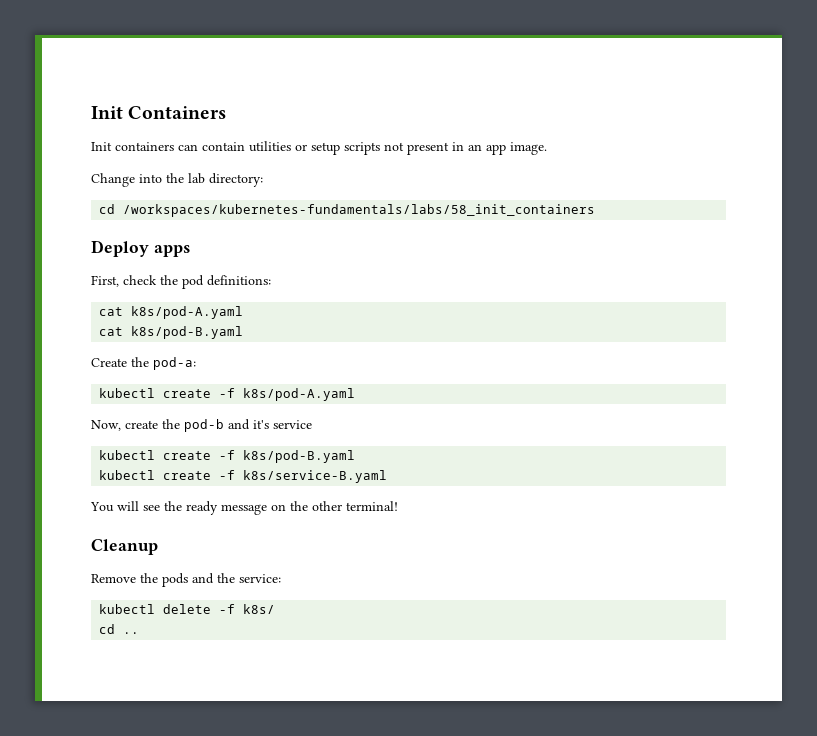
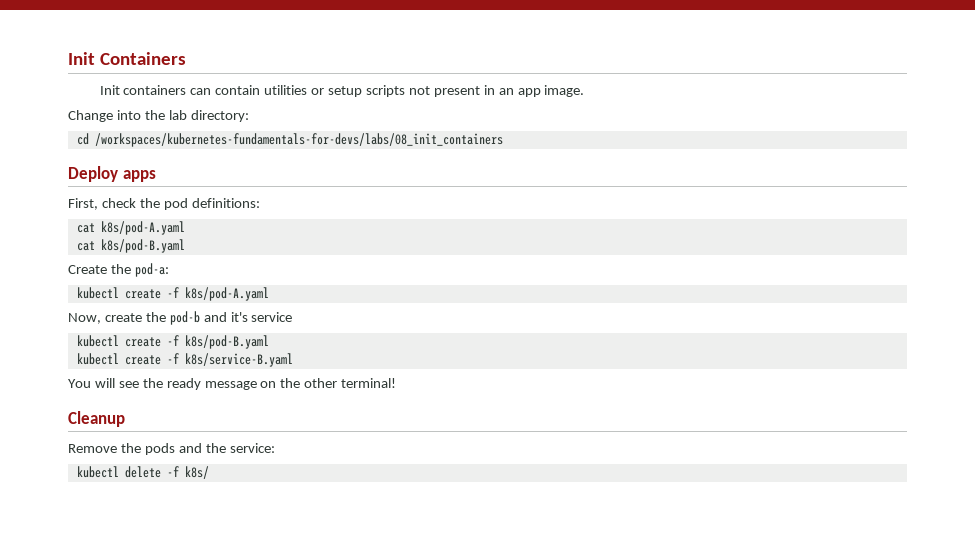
- cd /workspaces/kubernetes-fundamentals/labs/58_init_containers
+ cd /workspaces/kubernetes-fundamentals-for-devs/labs/08_init_containers
- cd ..

